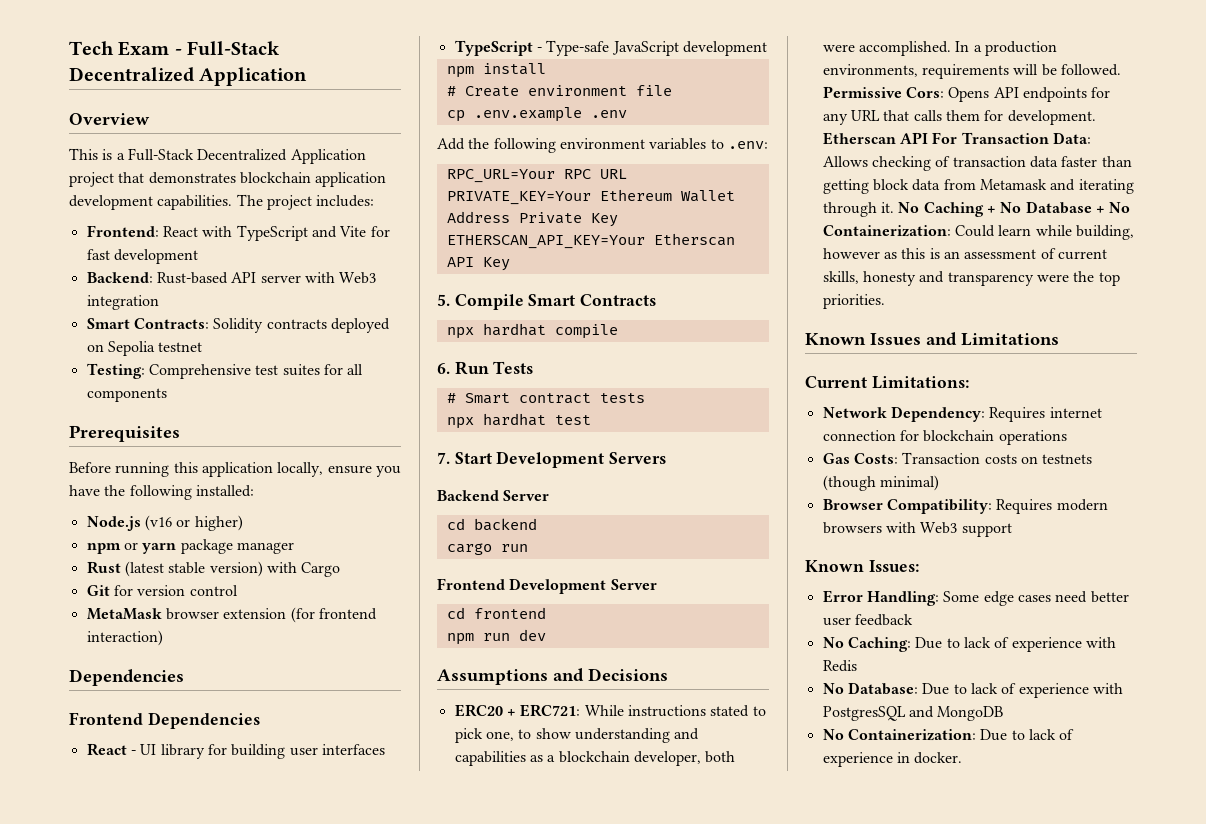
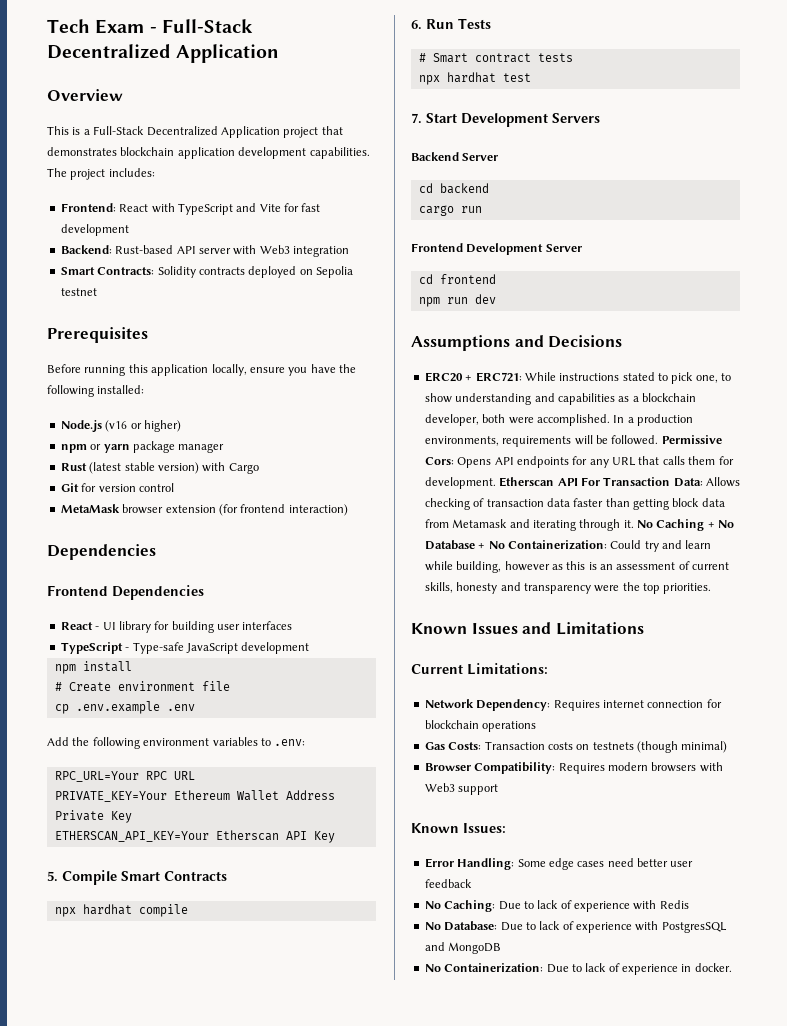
- Testing: Comprehensive test suites for all components
- No Caching + No Database + No Containerization: Could learn while building, however as this is an assessment of current skills, honesty and transparency were the top priorities.
+ No Caching + No Database + No Containerization: Could try and learn while building, however as this is an assessment of current skills, honesty and transparency were the top priorities.

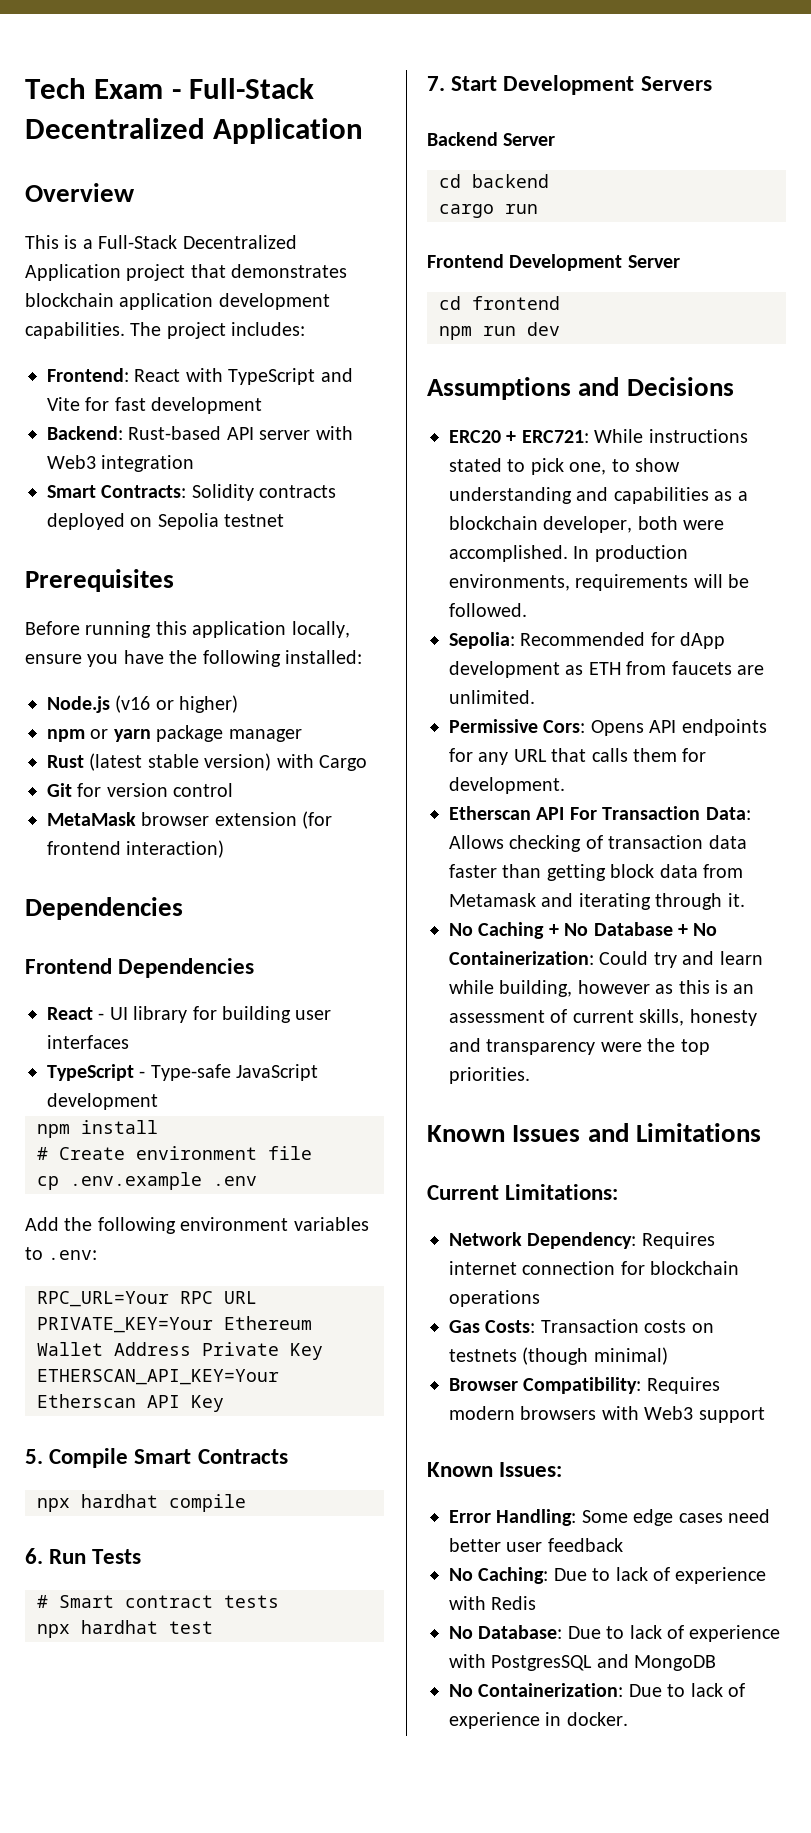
- In a production environments, requirements will be followed. Permissive Cors:
+ In production environments, requirements will be followed.
+ Sepolia: Recommended for dApp development as ETH from faucets are unlimited.
+ Permissive Cors:
- Opens API endpoints for any URL that calls them for development. Etherscan API For Transaction Data:
+ Opens API endpoints for any URL that calls them for development.
+ Etherscan API For Transaction Data:
- Allows checking of transaction data faster than getting block data from Metamask and iterating through it. No Caching + No Database + No Containerization:
+ Allows checking of transaction data faster than getting block data from Metamask and iterating through it.
+ No Caching + No Database + No Containerization:

